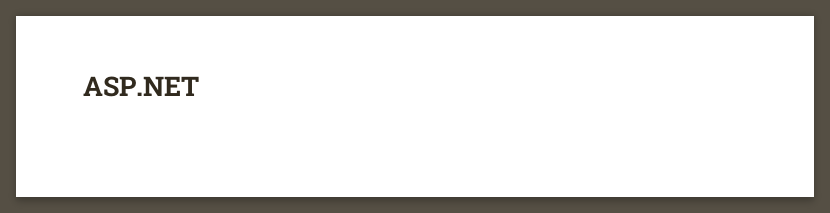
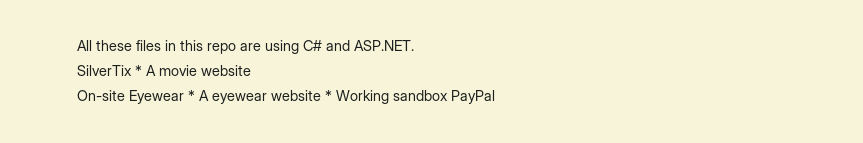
- ASP.NET
+ All these files in this repo are using C# and ASP.NET.
+ SilverTix * A movie website
+ On-site Eyewear * A eyewear website * Working sandbox PayPal

